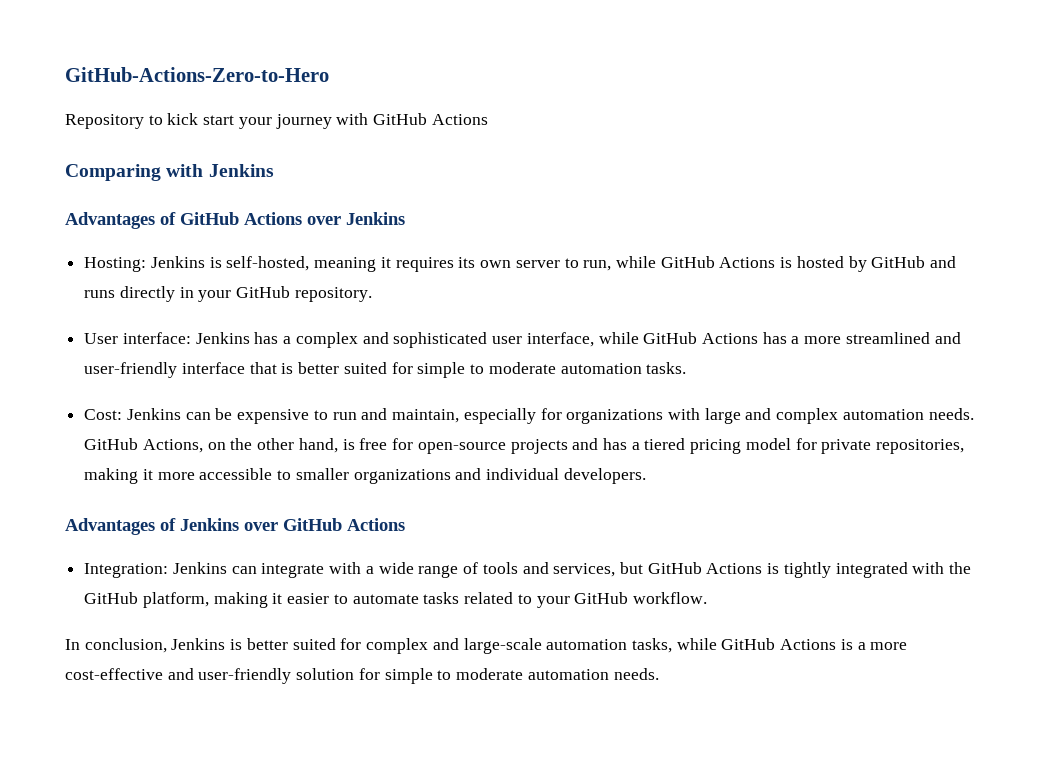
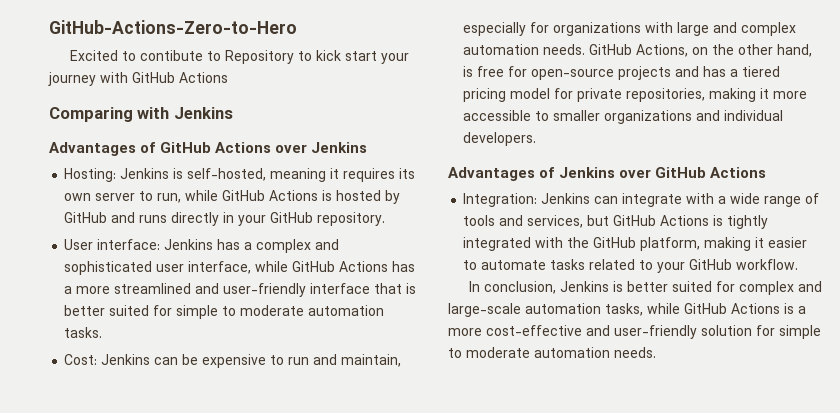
- Repository to kick start your journey with GitHub Actions
+ Excited to contibute to Repository to kick start your journey with GitHub Actions

